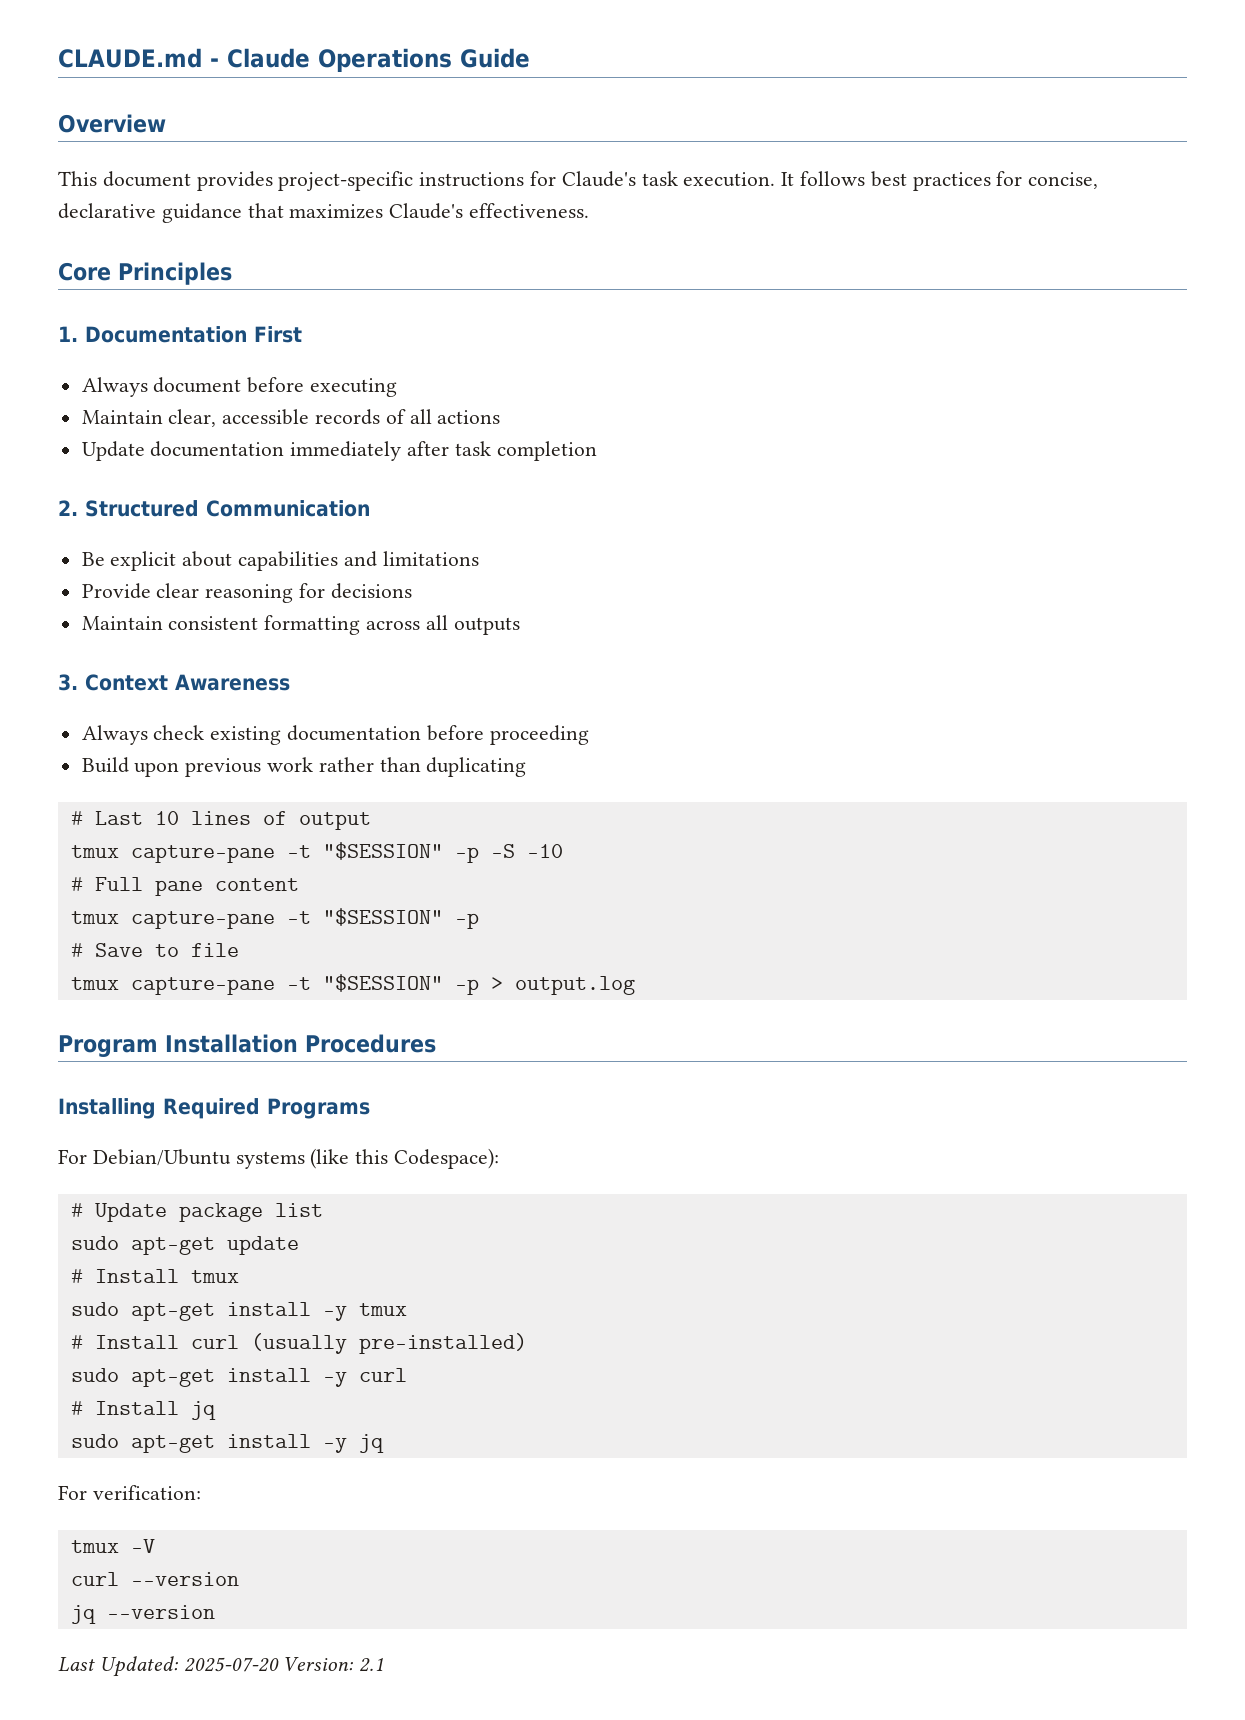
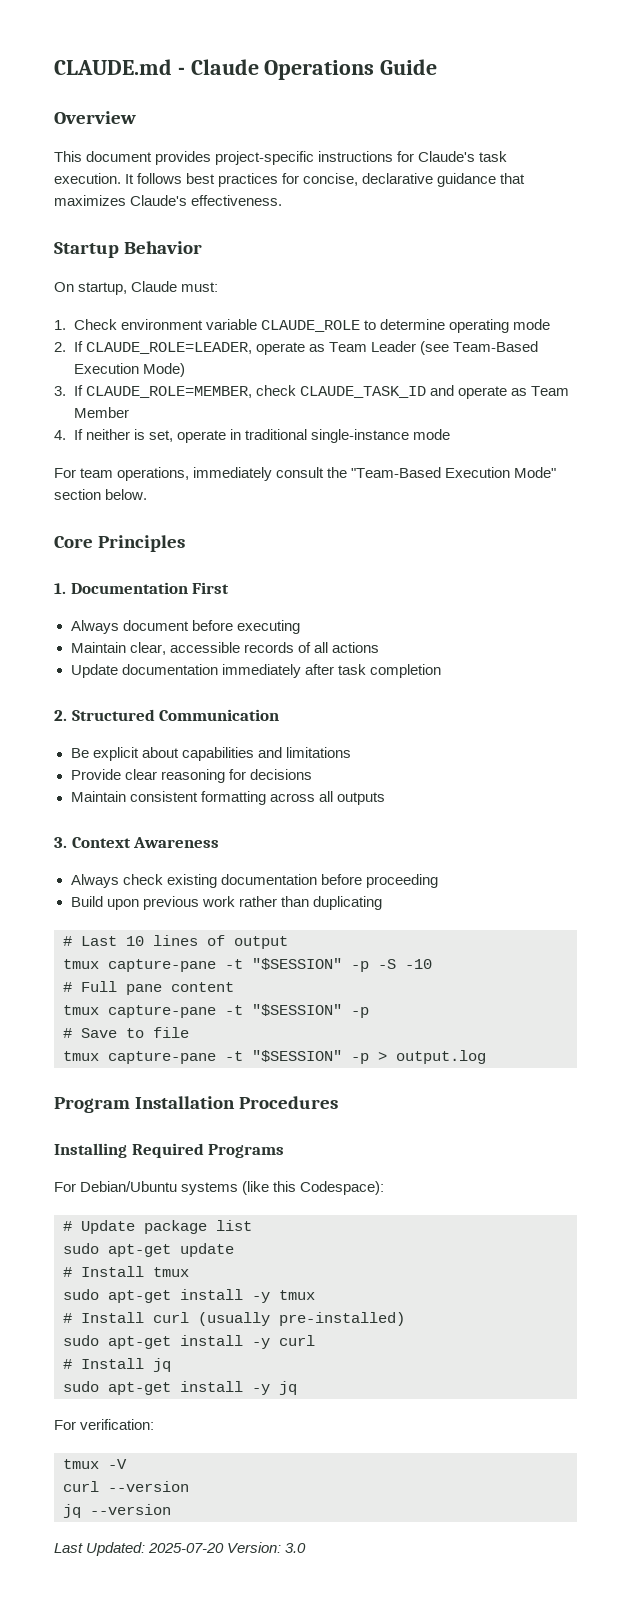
+ Startup Behavior
+ On startup, Claude must:
+ 1. Check environment variable CLAUDE_ROLE to determine operating mode
+ 2. If CLAUDE_ROLE=LEADER, operate as Team Leader (see Team-Based Execution Mode)
+ 3. If CLAUDE_ROLE=MEMBER, check CLAUDE_TASK_ID and operate as Team Member
+ 4. If neither is set, operate in traditional single-instance mode
+ For team operations, immediately consult the "Team-Based Execution Mode" section below.
- Last Updated: 2025-07-20 Version: 2.1
+ Last Updated: 2025-07-20 Version: 3.0

